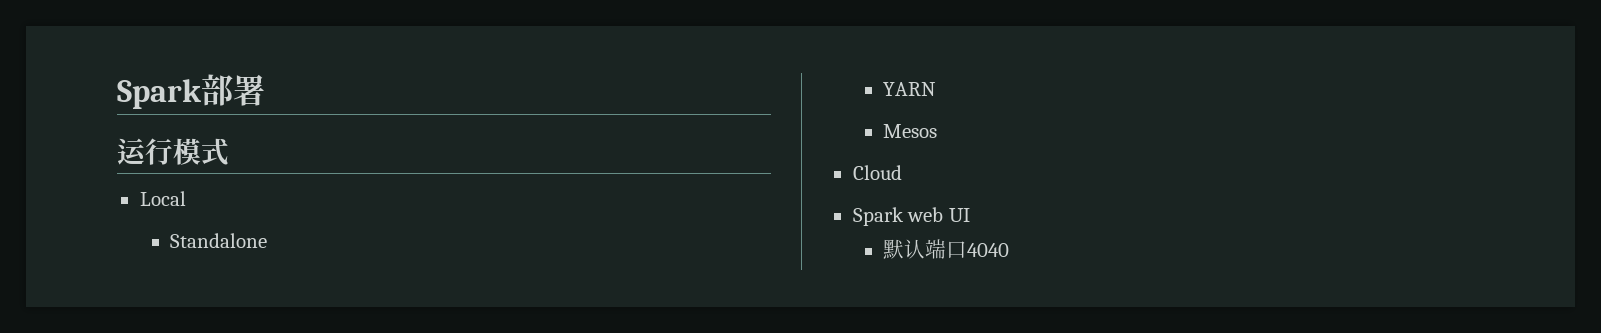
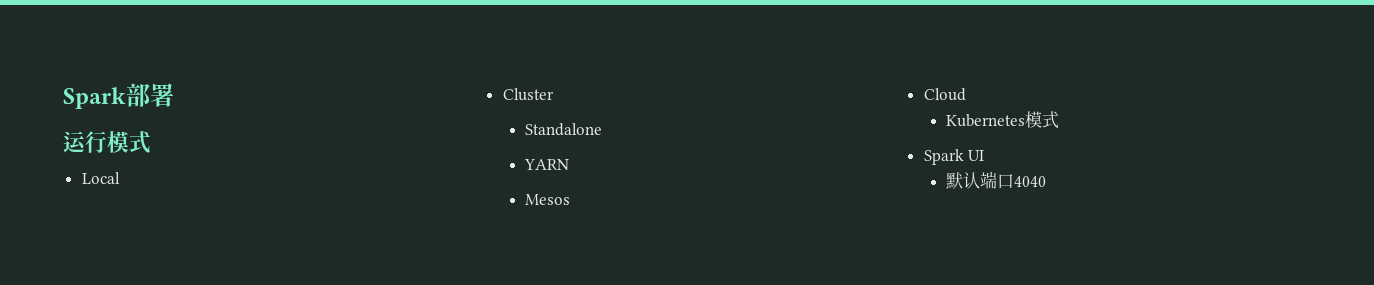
+ Cluster
- Spark web UI
+ Kubernetes模式
+ Spark UI

